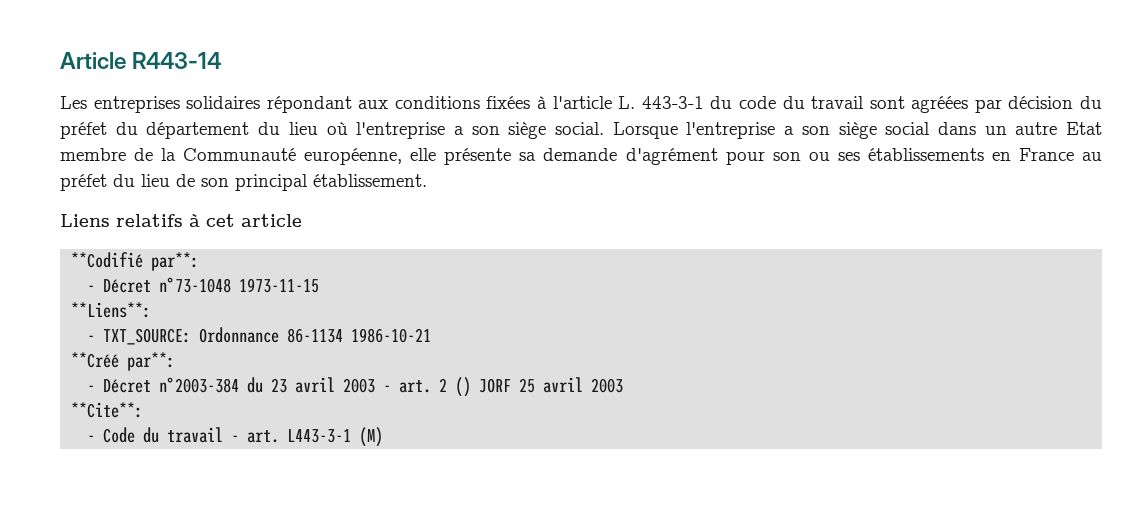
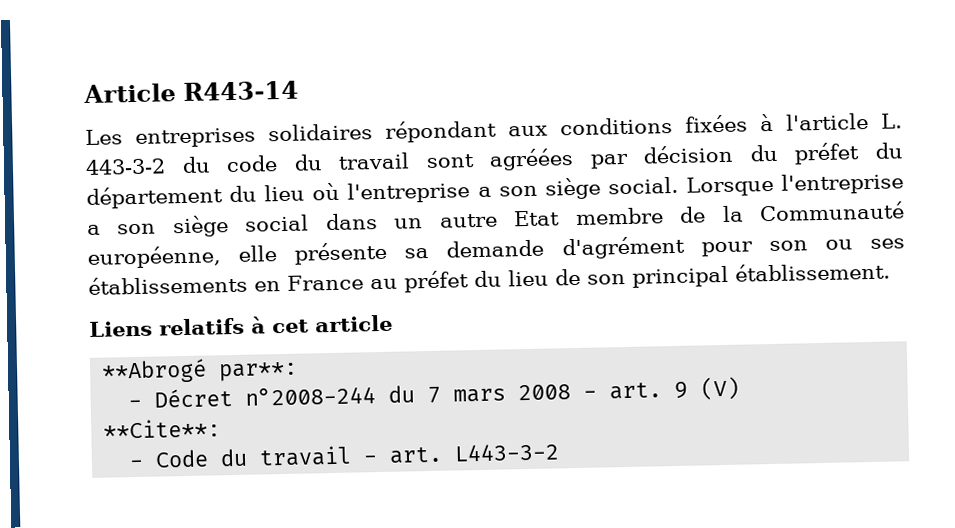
- Les entreprises solidaires répondant aux conditions fixées à l'article L. 443-3-1 du code du travail sont agréées par décision du préfet du département du lieu où l'entreprise a son siège social.
+ Les entreprises solidaires répondant aux conditions fixées à l'article L. 443-3-2 du code du travail sont agréées par décision du préfet du département du lieu où l'entreprise a son siège social.
- **Codifié par**:
- - Décret n°73-1048 1973-11-15
- **Liens**:
- - TXT_SOURCE: Ordonnance 86-1134 1986-10-21
- **Créé par**:
- - Décret n°2003-384 du 23 avril 2003 - art. 2 () JORF 25 avril 2003
+ **Abrogé par**:
+ - Décret n°2008-244 du 7 mars 2008 - art. 9 (V)
- - Code du travail - art. L443-3-1 (M)
+ - Code du travail - art. L443-3-2

